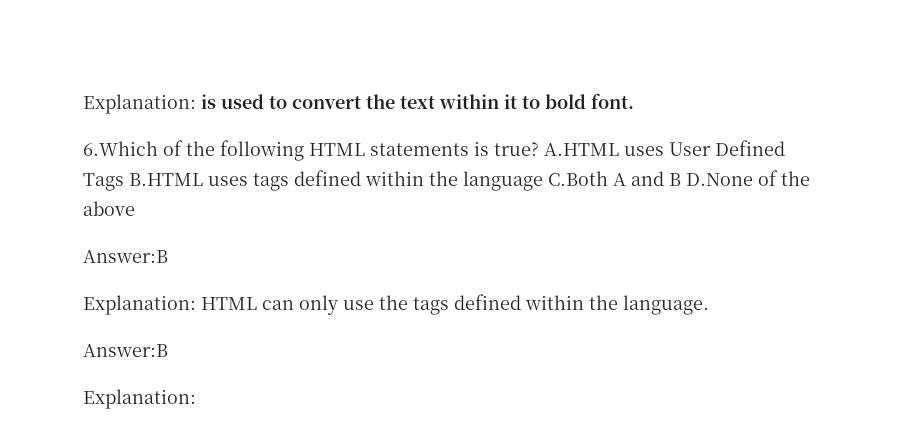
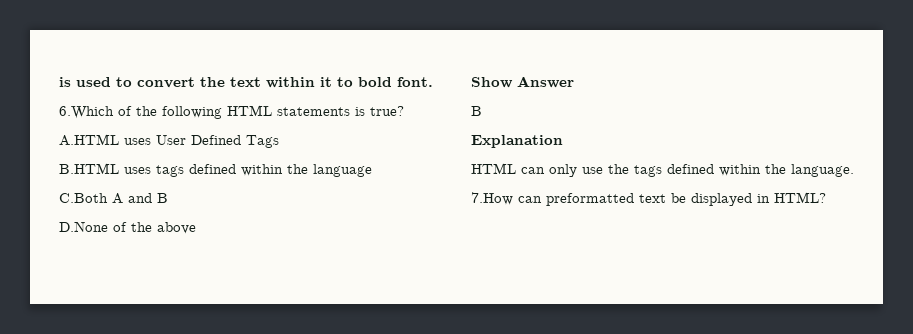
- Explanation: is used to convert the text within it to bold font.
+ is used to convert the text within it to bold font.
- 6.Which of the following HTML statements is true? A.HTML uses User Defined Tags B.HTML uses tags defined within the language C.Both A and B D.None of the above
- Answer:B
- Explanation: HTML can only use the tags defined within the language.
- Answer:B
- Explanation:
+ 6.Which of the following HTML statements is true?
+ A.HTML uses User Defined Tags
+ B.HTML uses tags defined within the language
+ C.Both A and B
+ D.None of the above
+ Show Answer
+ B
+ Explanation
+ HTML can only use the tags defined within the language.
+ 7.How can preformatted text be displayed in HTML?

